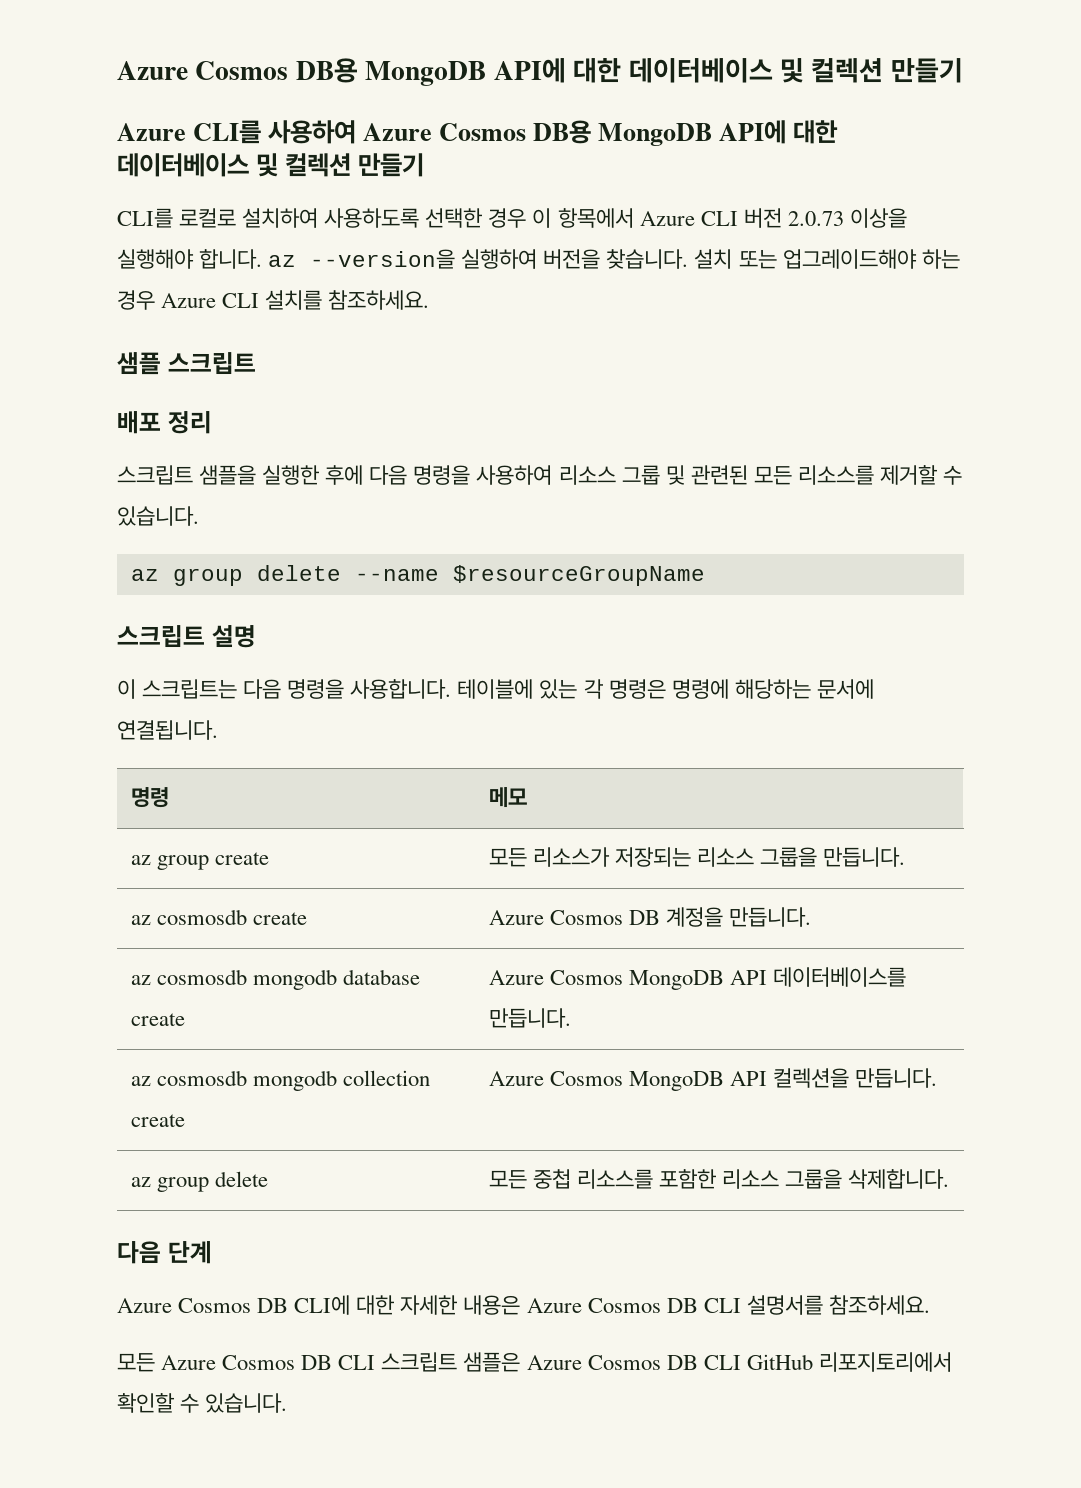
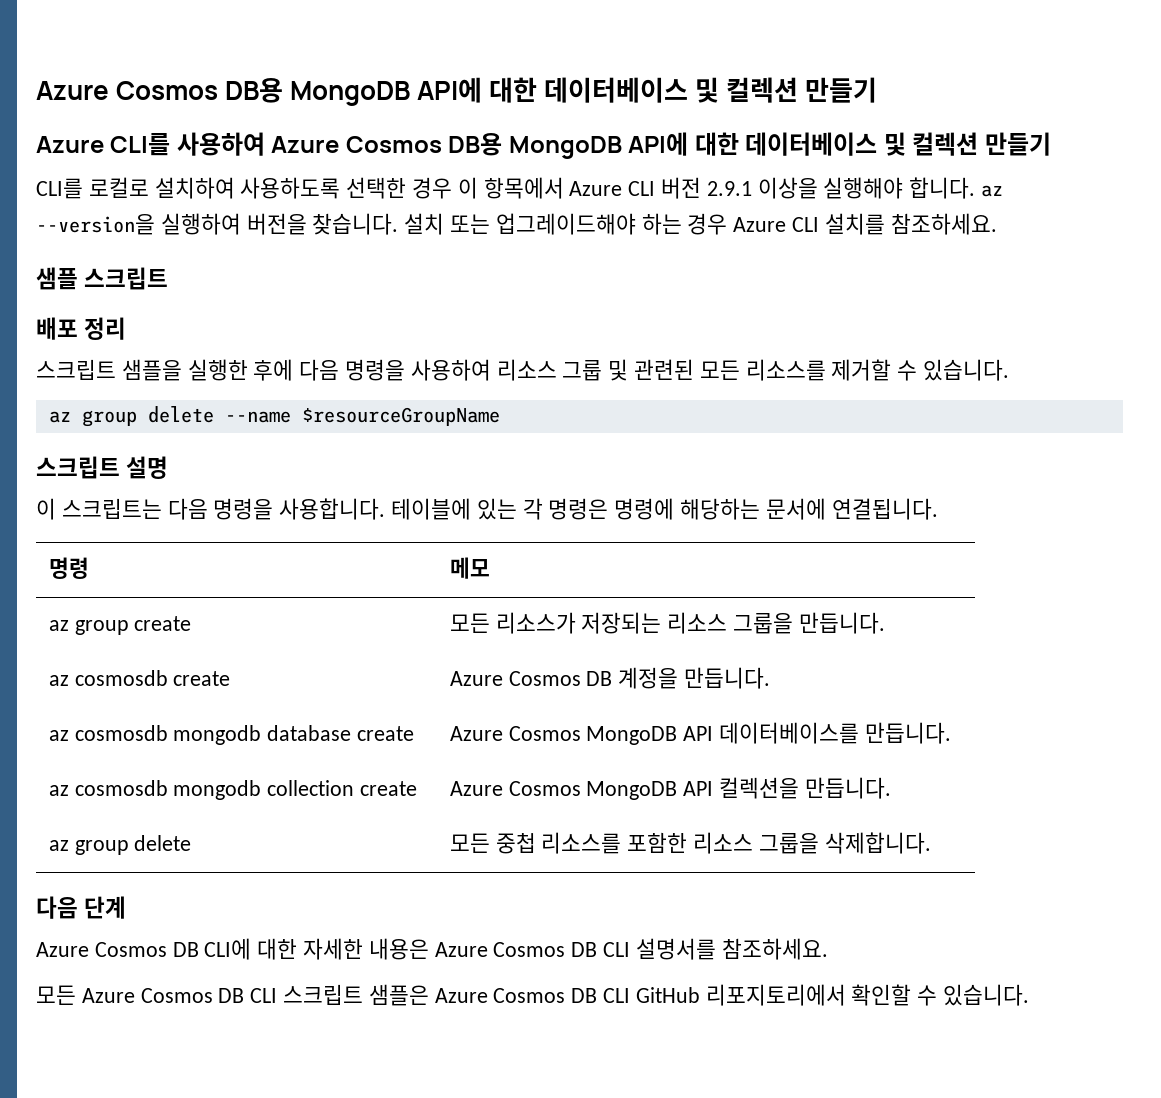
- CLI를 로컬로 설치하여 사용하도록 선택한 경우 이 항목에서 Azure CLI 버전 2.0.73 이상을 실행해야 합니다. az --version을 실행하여 버전을 찾습니다.
+ CLI를 로컬로 설치하여 사용하도록 선택한 경우 이 항목에서 Azure CLI 버전 2.9.1 이상을 실행해야 합니다. az --version을 실행하여 버전을 찾습니다.

